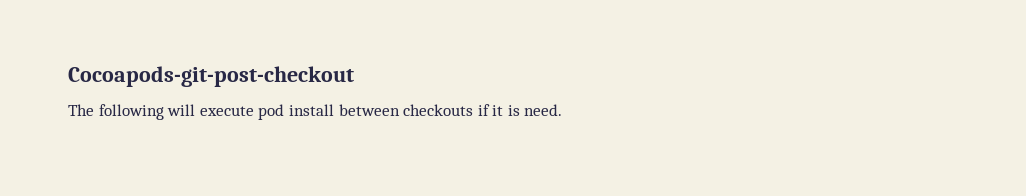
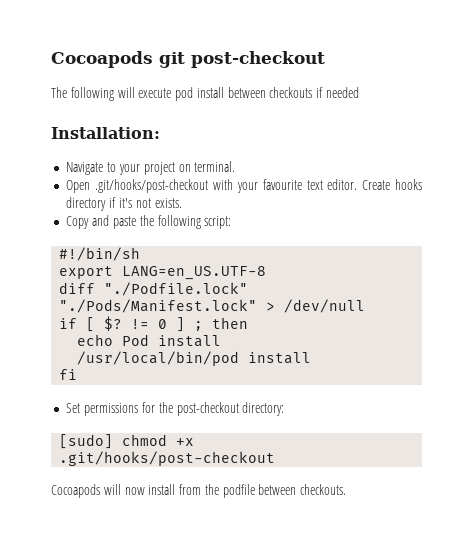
- Cocoapods-git-post-checkout
+ Cocoapods git post-checkout
- The following will execute pod install between checkouts if it is need.
+ The following will execute pod install between checkouts if needed
+ Installation:
+ Navigate to your project on terminal.
+ Open .git/hooks/post-checkout with your favourite text editor. Create hooks directory if it's not exists.
+ Copy and paste the following script:
+ #!/bin/sh
+ export LANG=en_US.UTF-8
+ diff "./Podfile.lock" "./Pods/Manifest.lock" > /dev/null
+ if [ $? != 0 ] ; then
+ echo Pod install
+ /usr/local/bin/pod install
+ fi
+ Set permissions for the post-checkout directory:
+ [sudo] chmod +x .git/hooks/post-checkout
+ Cocoapods will now install from the podfile between checkouts.

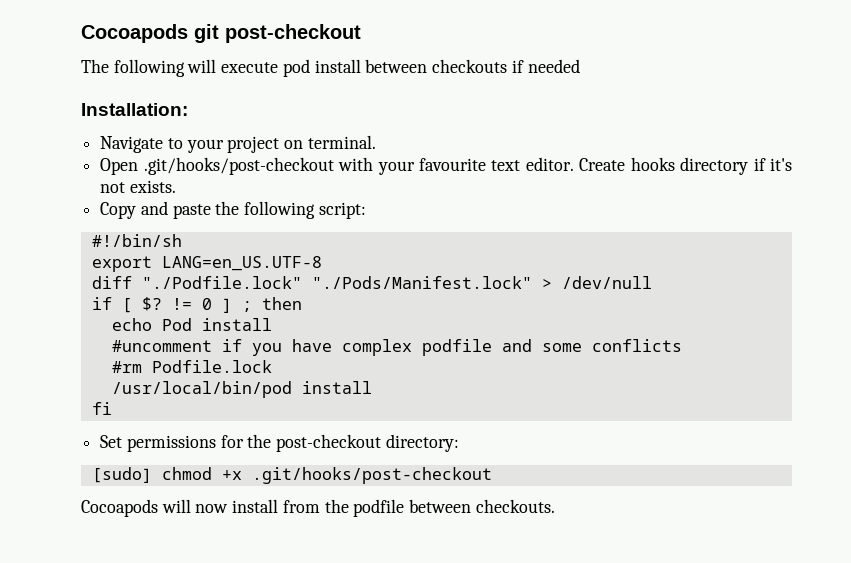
+ #uncomment if you have complex podfile and some conflicts
+ #rm Podfile.lock

